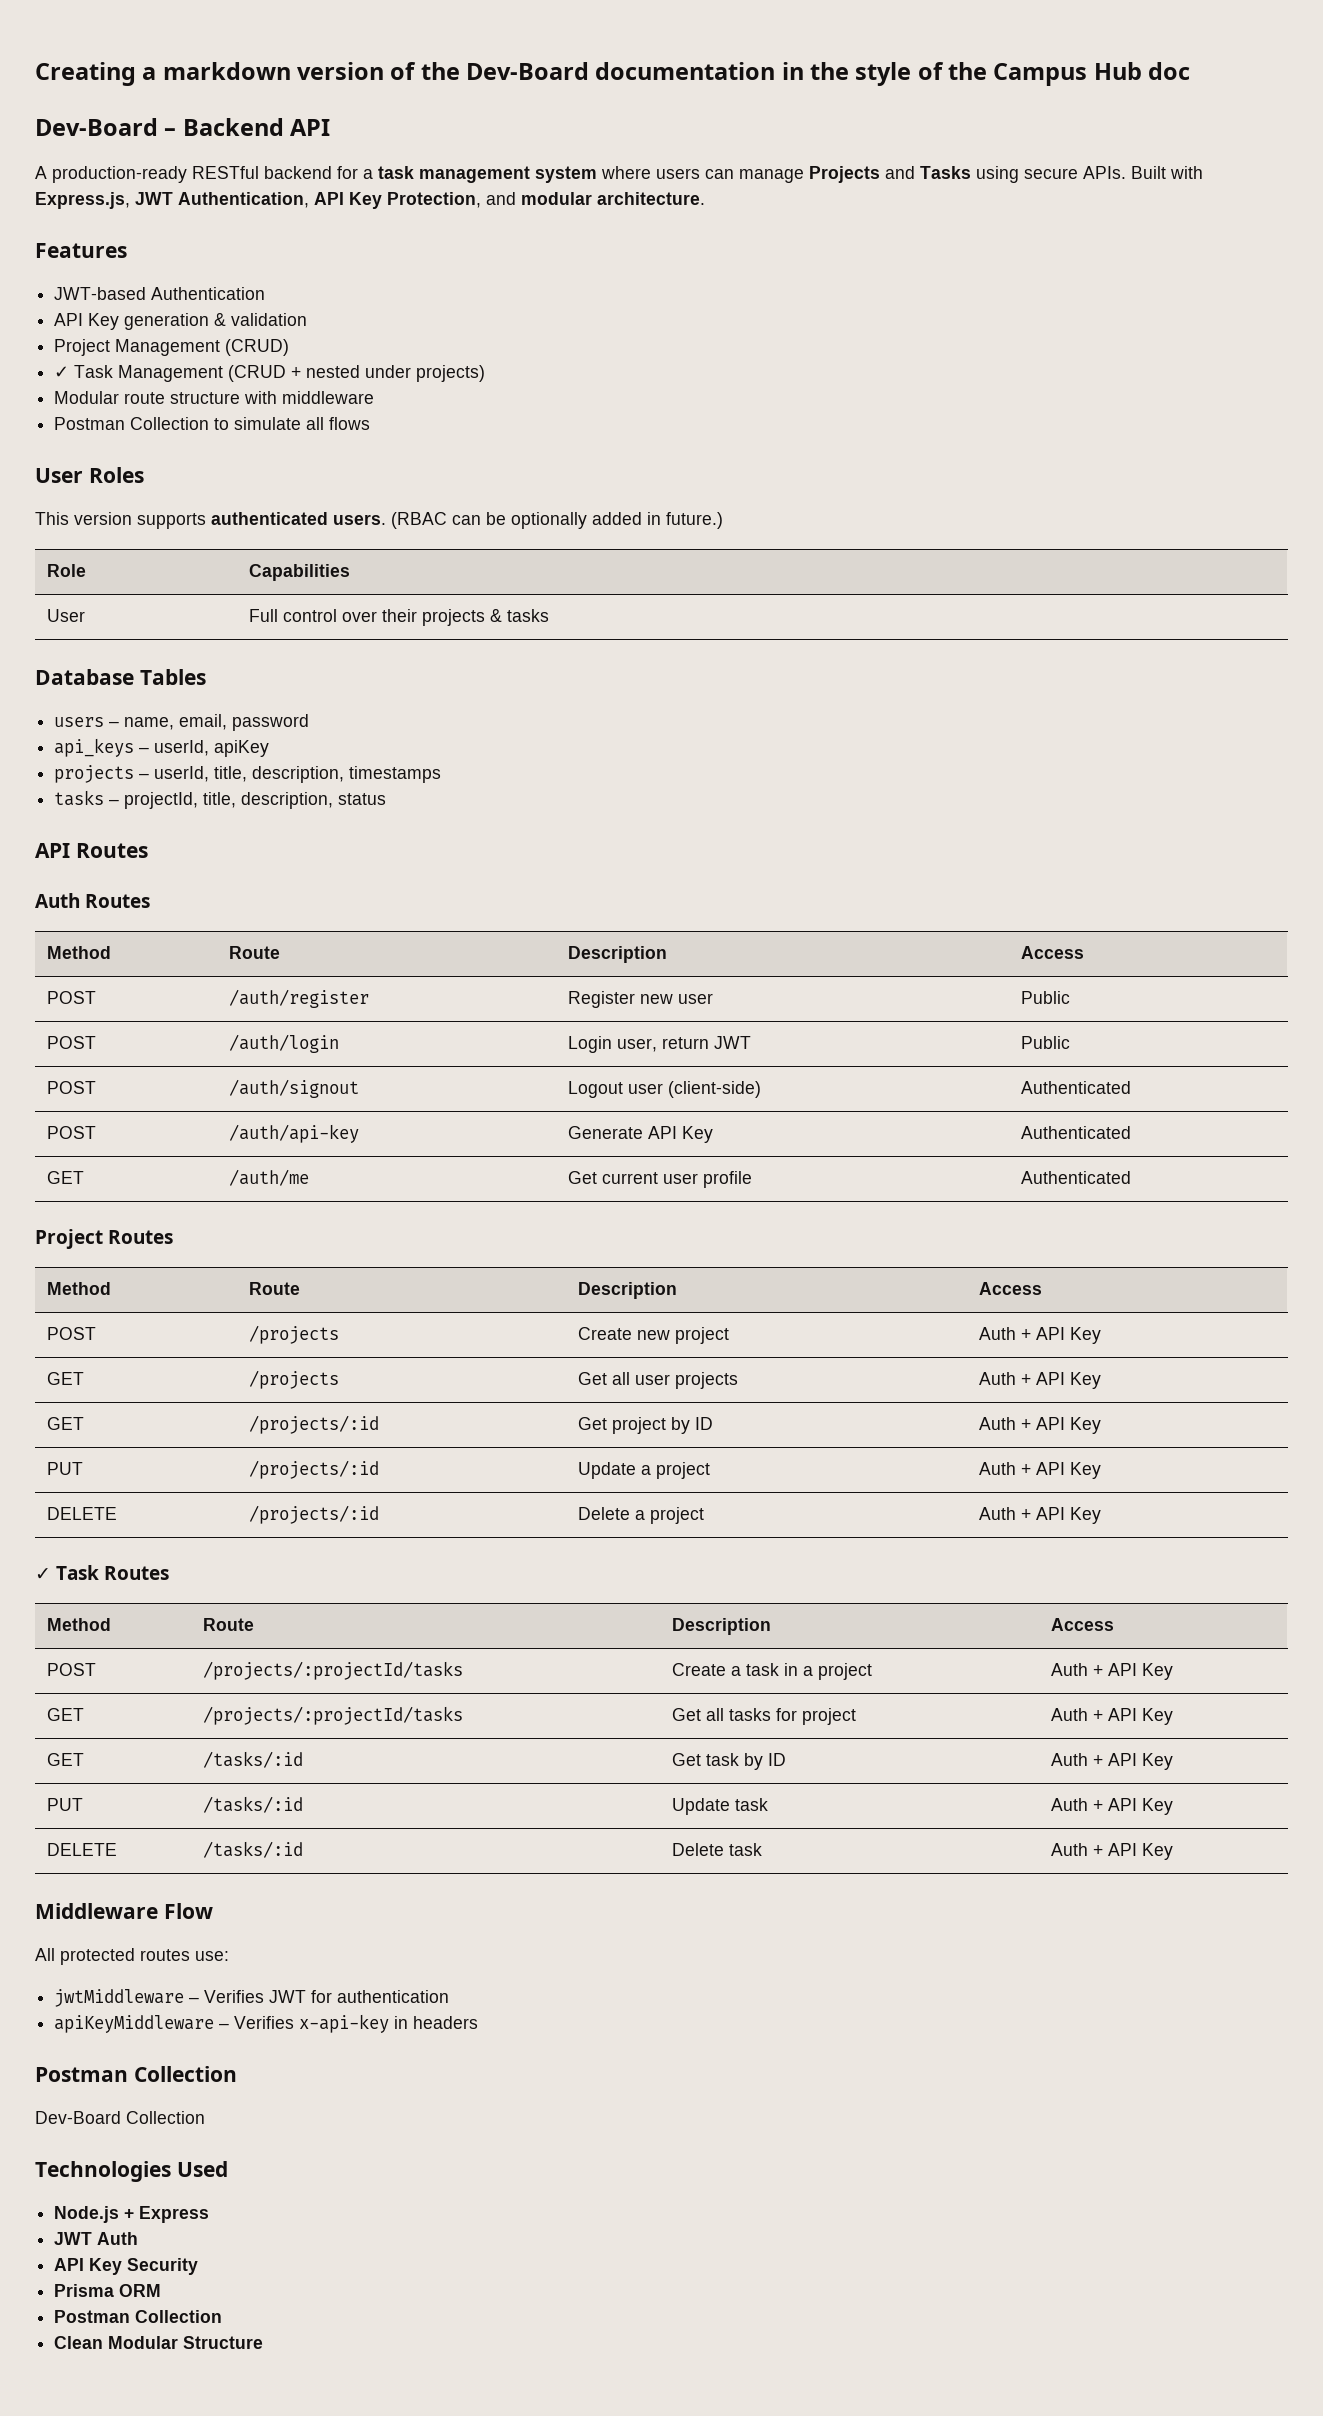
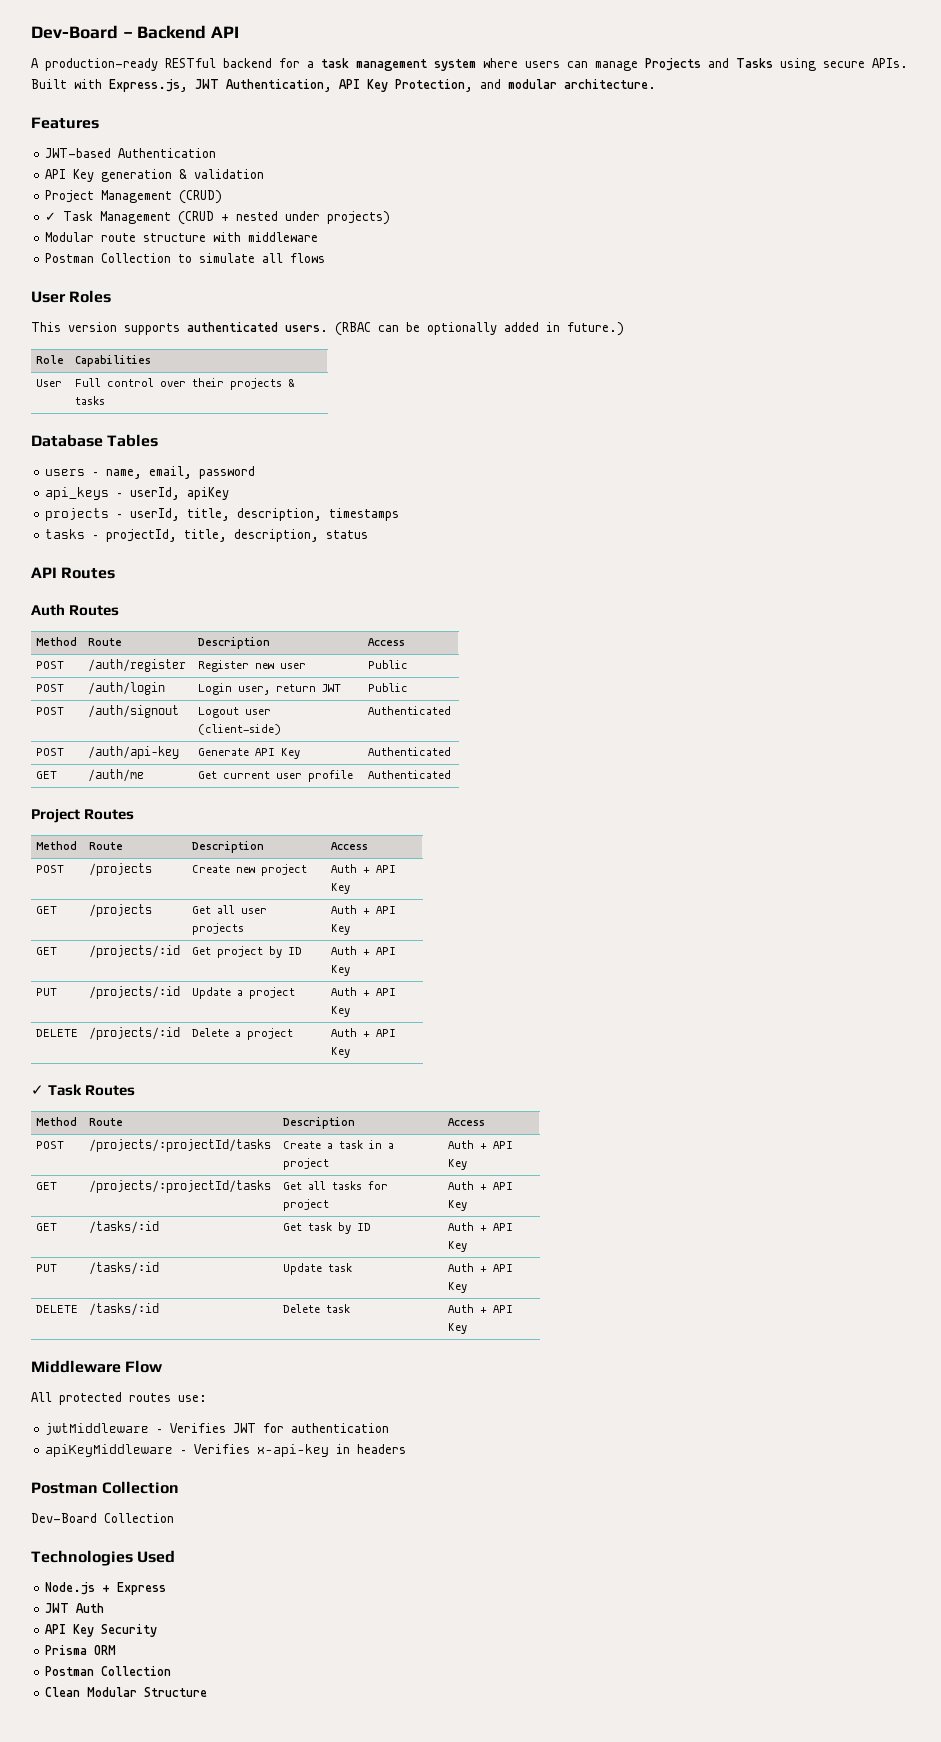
- Creating a markdown version of the Dev-Board documentation in the style of the Campus Hub doc

